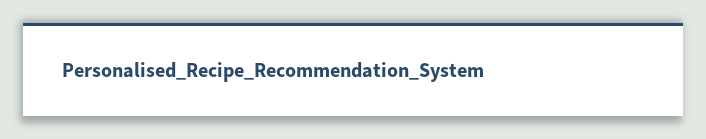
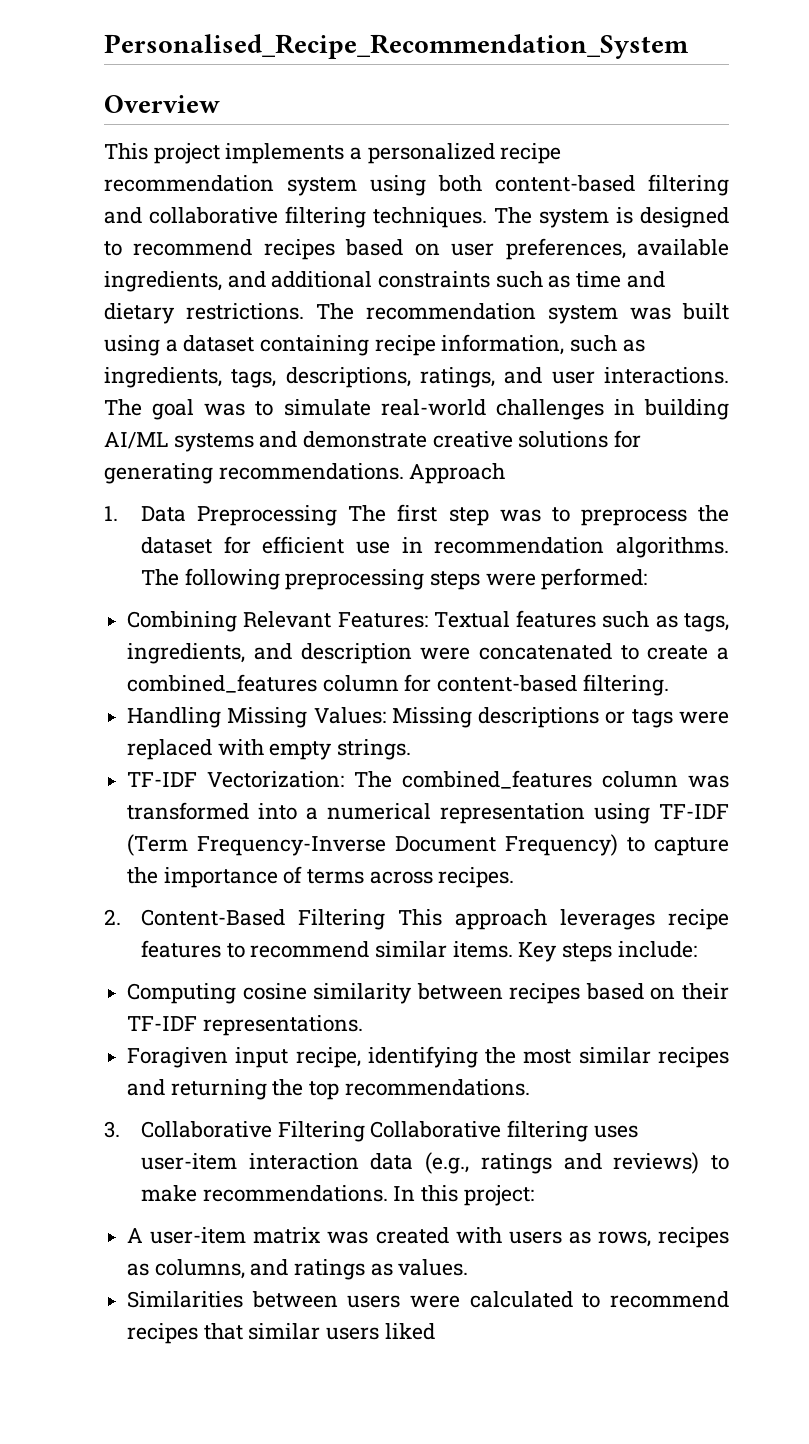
+ Overview
+ This project implements a personalized recipe recommendation system using both content-based filtering and collaborative filtering techniques. The system is designed to recommend recipes based on user preferences, available ingredients, and additional constraints such as time and dietary restrictions. The recommendation system was built using a dataset containing recipe information, such as ingredients, tags, descriptions, ratings, and user interactions. The goal was to simulate real-world challenges in building AI/ML systems and demonstrate creative solutions for generating recommendations. Approach
+ 1. Data Preprocessing The first step was to preprocess the dataset for efficient use in recommendation algorithms. The following preprocessing steps were performed:
+ Combining Relevant Features: Textual features such as tags, ingredients, and description were concatenated to create a combined_features column for content-based filtering.
+ Handling Missing Values: Missing descriptions or tags were replaced with empty strings.
+ TF-IDF Vectorization: The combined_features column was transformed into a numerical representation using TF-IDF (Term Frequency-Inverse Document Frequency) to capture the importance of terms across recipes.
+ 2. Content-Based Filtering This approach leverages recipe features to recommend similar items. Key steps include:
+ Computing cosine similarity between recipes based on their TF-IDF representations.
+ Foragiven input recipe, identifying the most similar recipes and returning the top recommendations.
+ 3. Collaborative Filtering Collaborative filtering uses user-item interaction data (e.g., ratings and reviews) to make recommendations. In this project:
+ A user-item matrix was created with users as rows, recipes as columns, and ratings as values.
+ Similarities between users were calculated to recommend recipes that similar users liked

